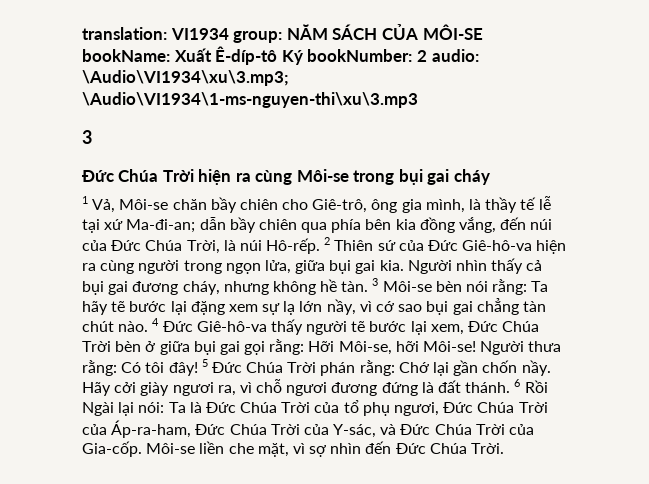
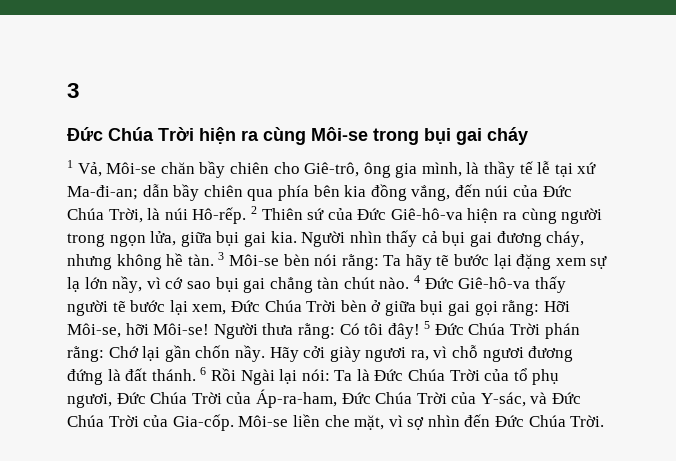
- translation: VI1934 group: NĂM SÁCH CỦA MÔI-SE bookName: Xuất Ê-díp-tô Ký bookNumber: 2 audio: \Audio\VI1934\xu\3.mp3; \Audio\VI1934\1-ms-nguyen-thi\xu\3.mp3

